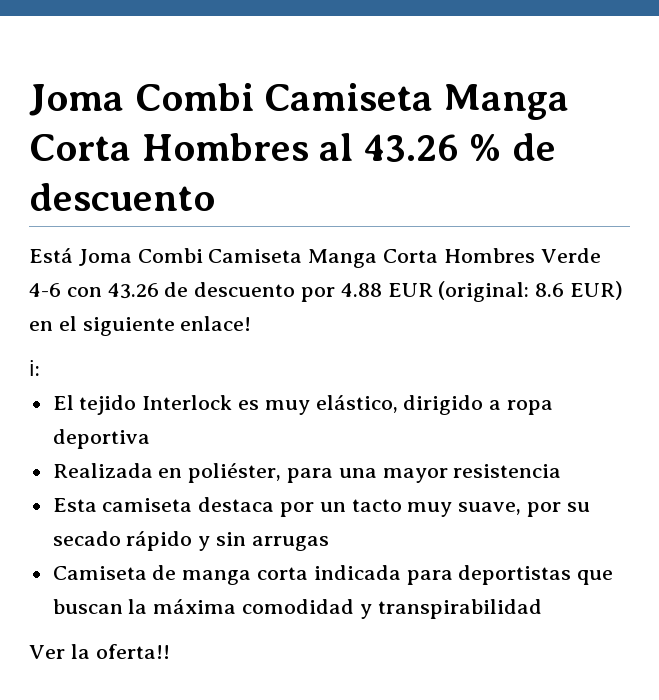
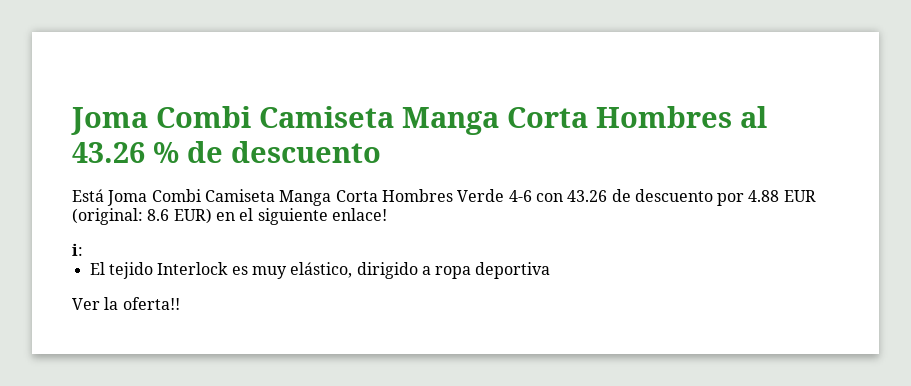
- Realizada en poliéster, para una mayor resistencia
- Esta camiseta destaca por un tacto muy suave, por su secado rápido y sin arrugas
- Camiseta de manga corta indicada para deportistas que buscan la máxima comodidad y transpirabilidad

